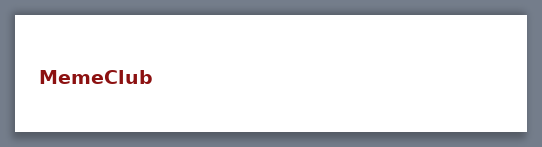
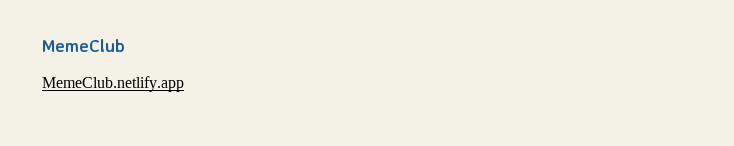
+ MemeClub.netlify.app

